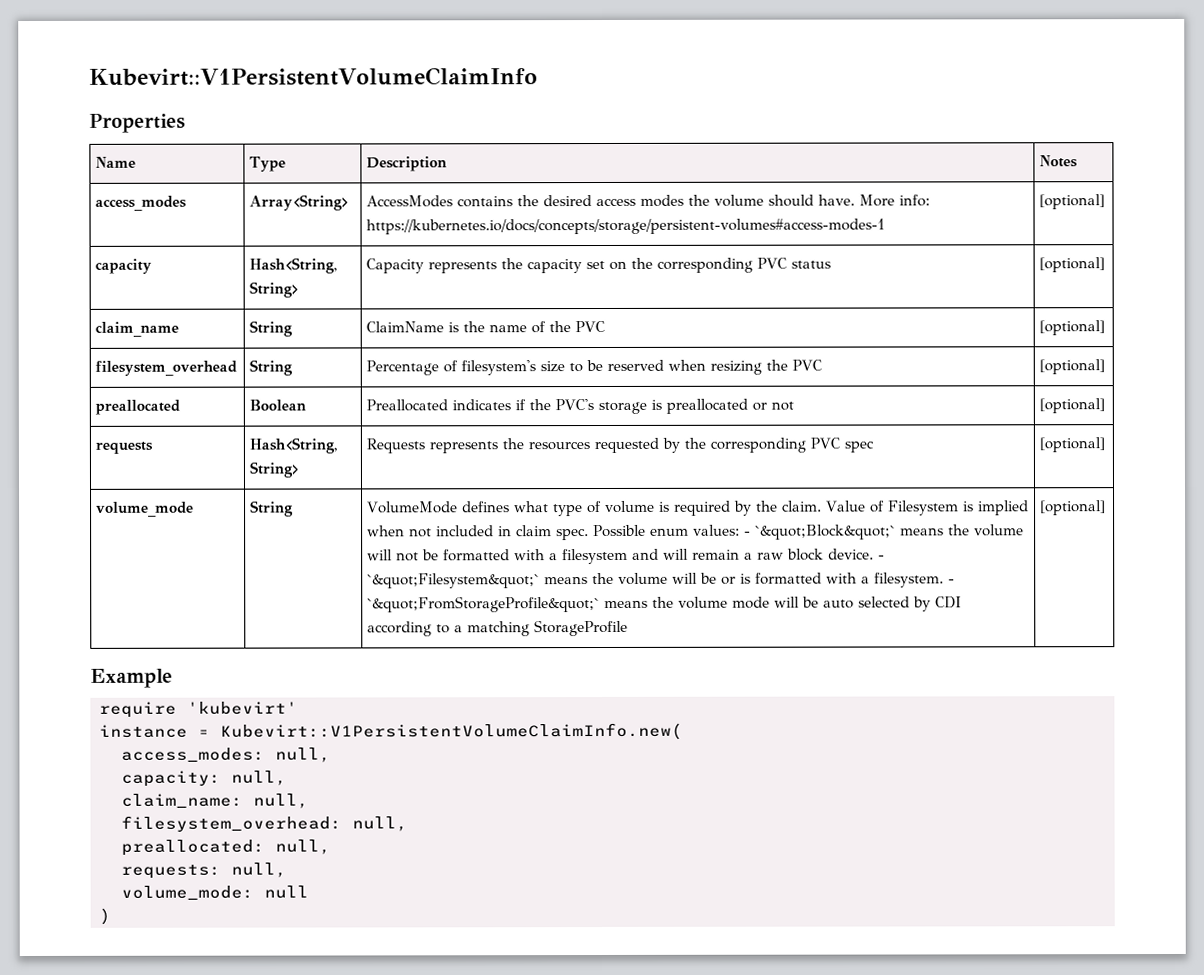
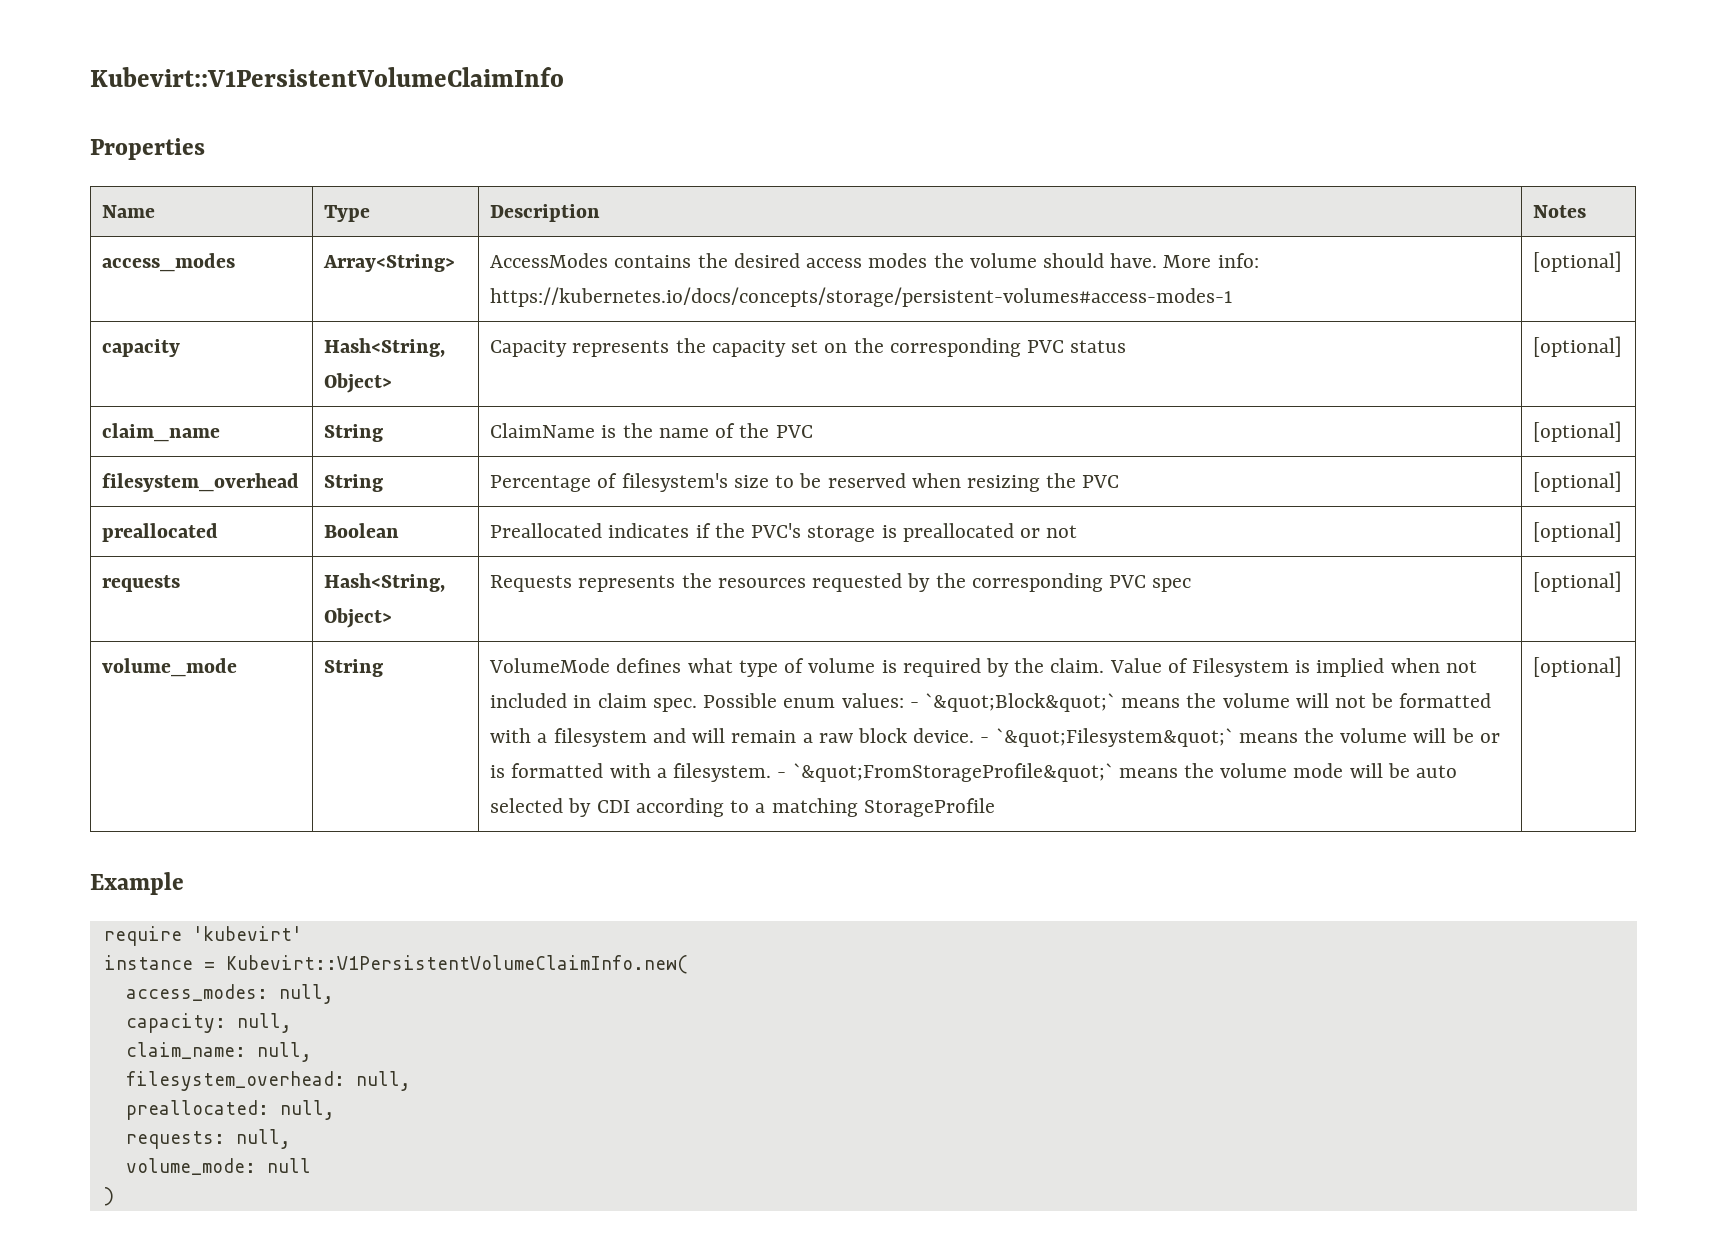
- capacity | Hash<String, String> | Capacity represents the capacity set on the corresponding PVC status | [optional]
+ capacity | Hash<String, Object> | Capacity represents the capacity set on the corresponding PVC status | [optional]
- requests | Hash<String, String> | Requests represents the resources requested by the corresponding PVC spec | [optional]
+ requests | Hash<String, Object> | Requests represents the resources requested by the corresponding PVC spec | [optional]

